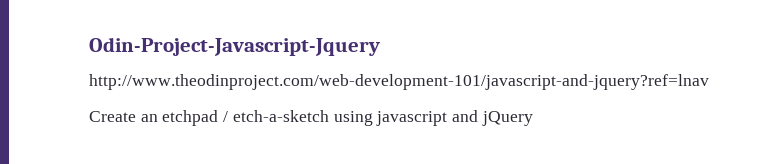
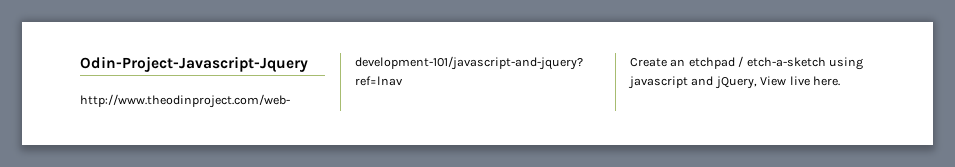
- Create an etchpad / etch-a-sketch using javascript and jQuery
+ Create an etchpad / etch-a-sketch using javascript and jQuery, View live here.

